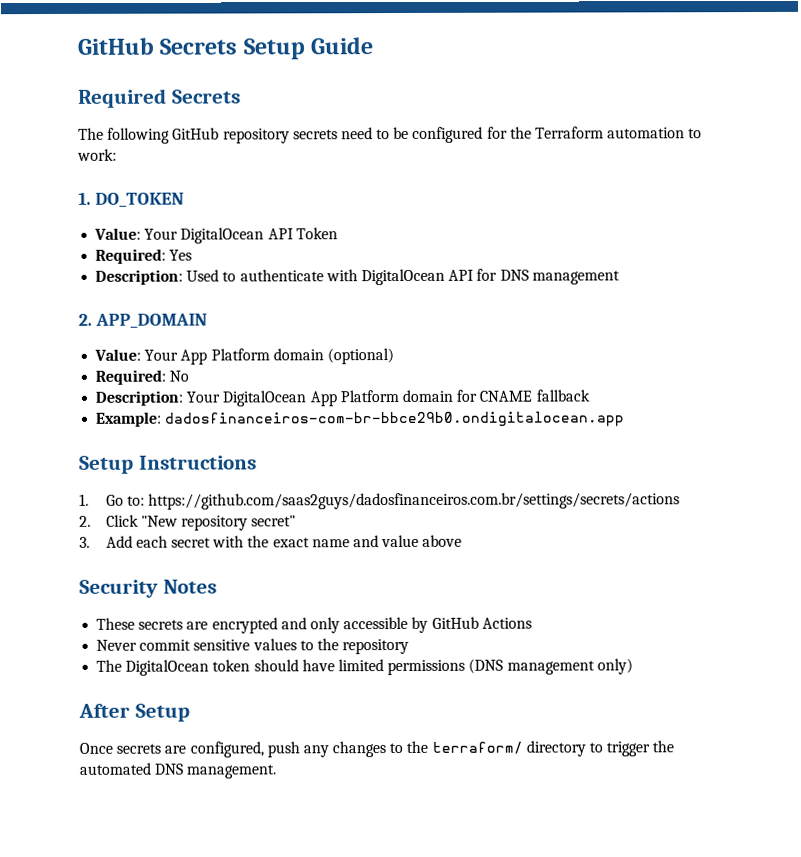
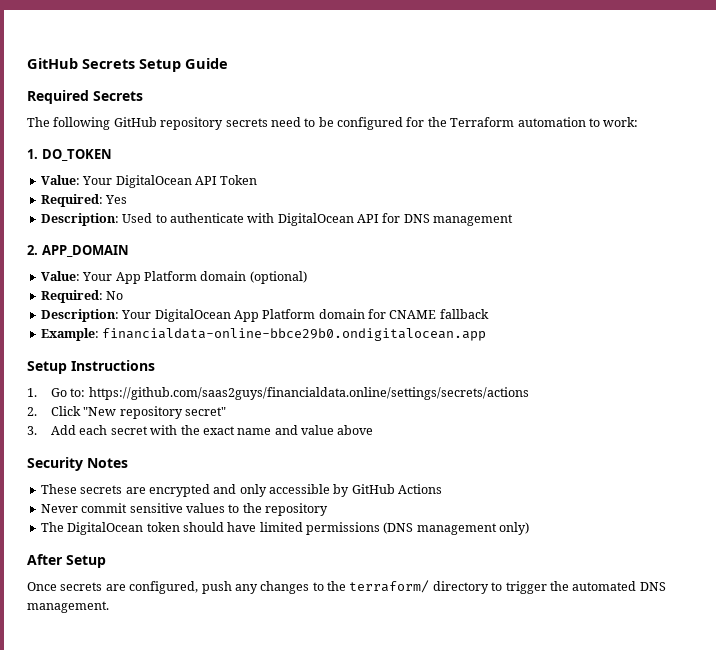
- Example: dadosfinanceiros-com-br-bbce29b0.ondigitalocean.app
+ Example: financialdata-online-bbce29b0.ondigitalocean.app
- 1. Go to: https://github.com/saas2guys/dadosfinanceiros.com.br/settings/secrets/actions
+ 1. Go to: https://github.com/saas2guys/financialdata.online/settings/secrets/actions

